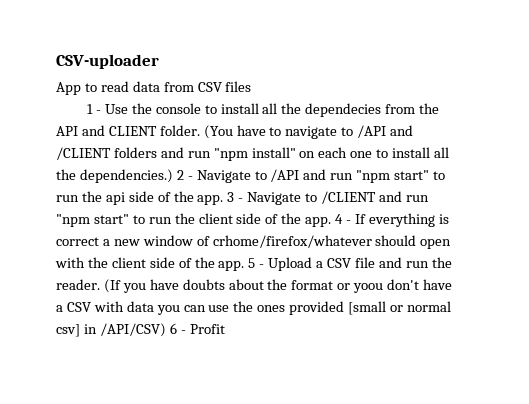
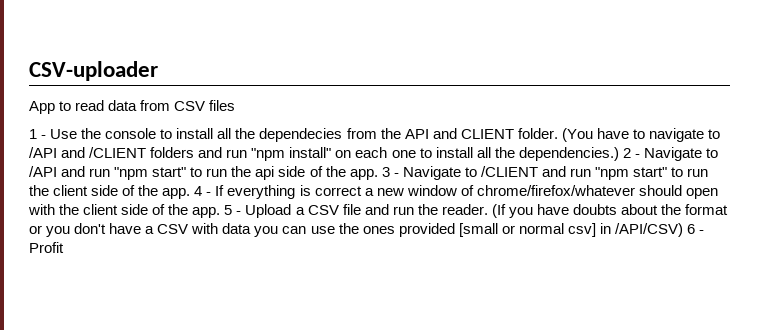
- 4 - If everything is correct a new window of crhome/firefox/whatever should open with the client side of the app.
+ 4 - If everything is correct a new window of chrome/firefox/whatever should open with the client side of the app.
- (If you have doubts about the format or yoou don't have a CSV with data you can use the ones provided [small or normal csv] in /API/CSV) 6 - Profit
+ (If you have doubts about the format or you don't have a CSV with data you can use the ones provided [small or normal csv] in /API/CSV) 6 - Profit

